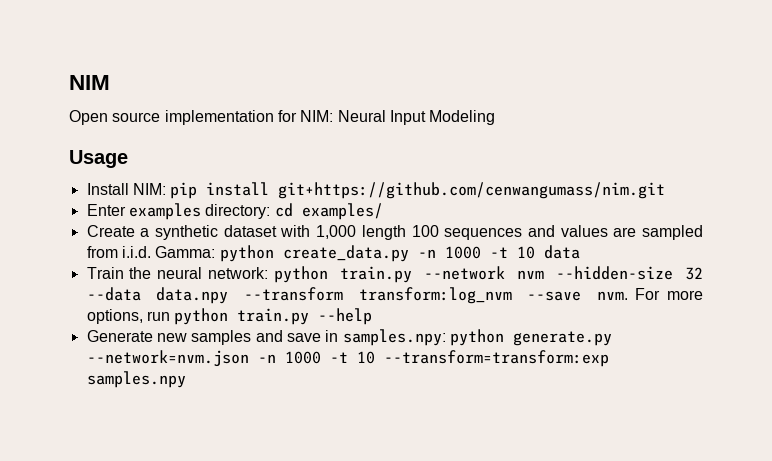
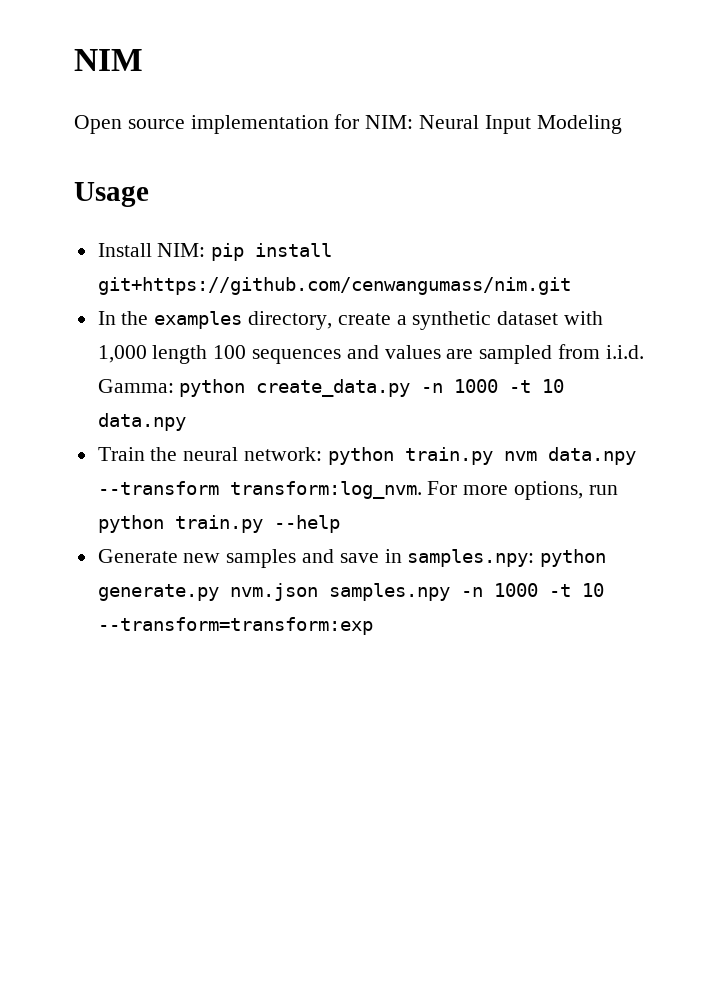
- Enter examples directory: cd examples/
- Create a synthetic dataset with 1,000 length 100 sequences and values are sampled from i.i.d. Gamma: python create_data.py -n 1000 -t 10 data
+ In the examples directory, create a synthetic dataset with 1,000 length 100 sequences and values are sampled from i.i.d. Gamma: python create_data.py -n 1000 -t 10 data.npy
- Train the neural network: python train.py --network nvm --hidden-size 32 --data data.npy --transform transform:log_nvm --save nvm.
+ Train the neural network: python train.py nvm data.npy --transform transform:log_nvm.
- Generate new samples and save in samples.npy: python generate.py --network=nvm.json -n 1000 -t 10 --transform=transform:exp samples.npy
+ Generate new samples and save in samples.npy: python generate.py nvm.json samples.npy -n 1000 -t 10 --transform=transform:exp

